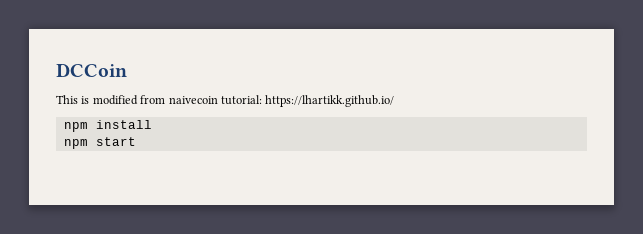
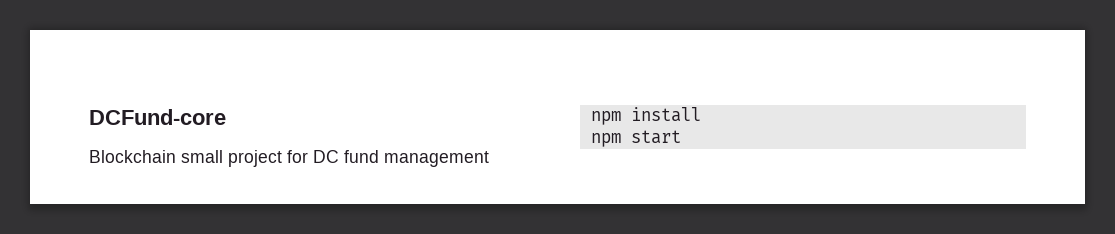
- DCCoin
- This is modified from naivecoin tutorial: https://lhartikk.github.io/
+ DCFund-core
+ Blockchain small project for DC fund management

